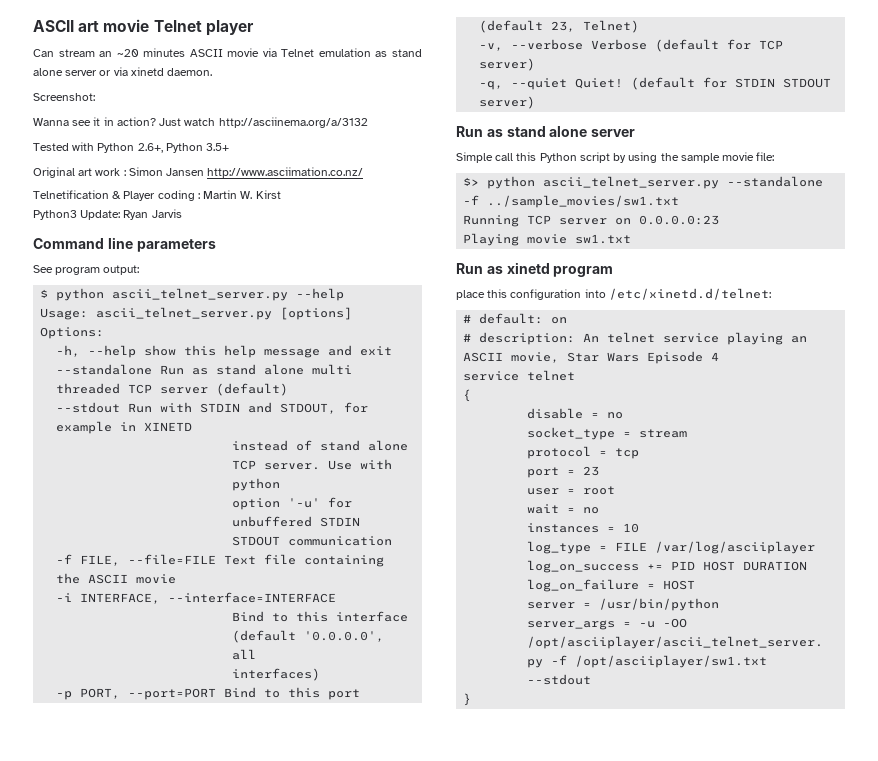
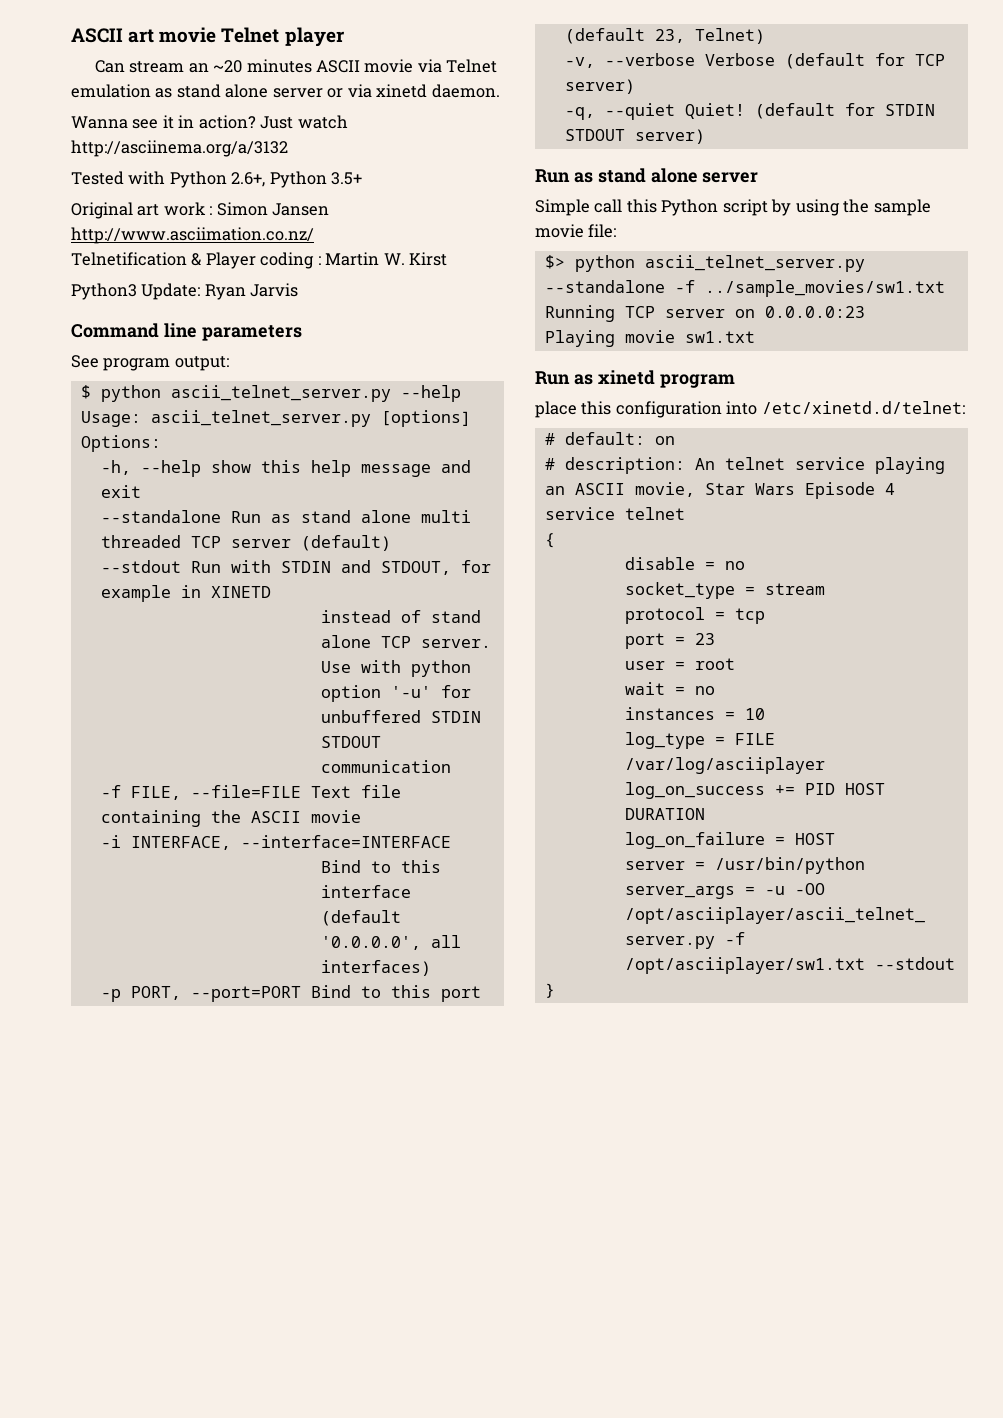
- Screenshot:

